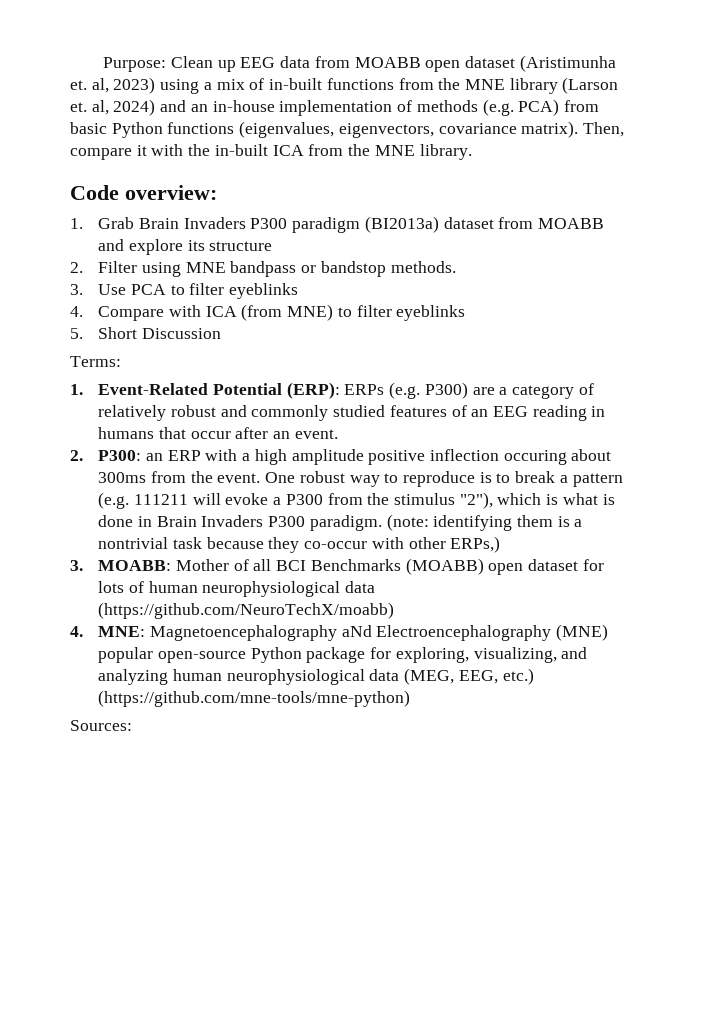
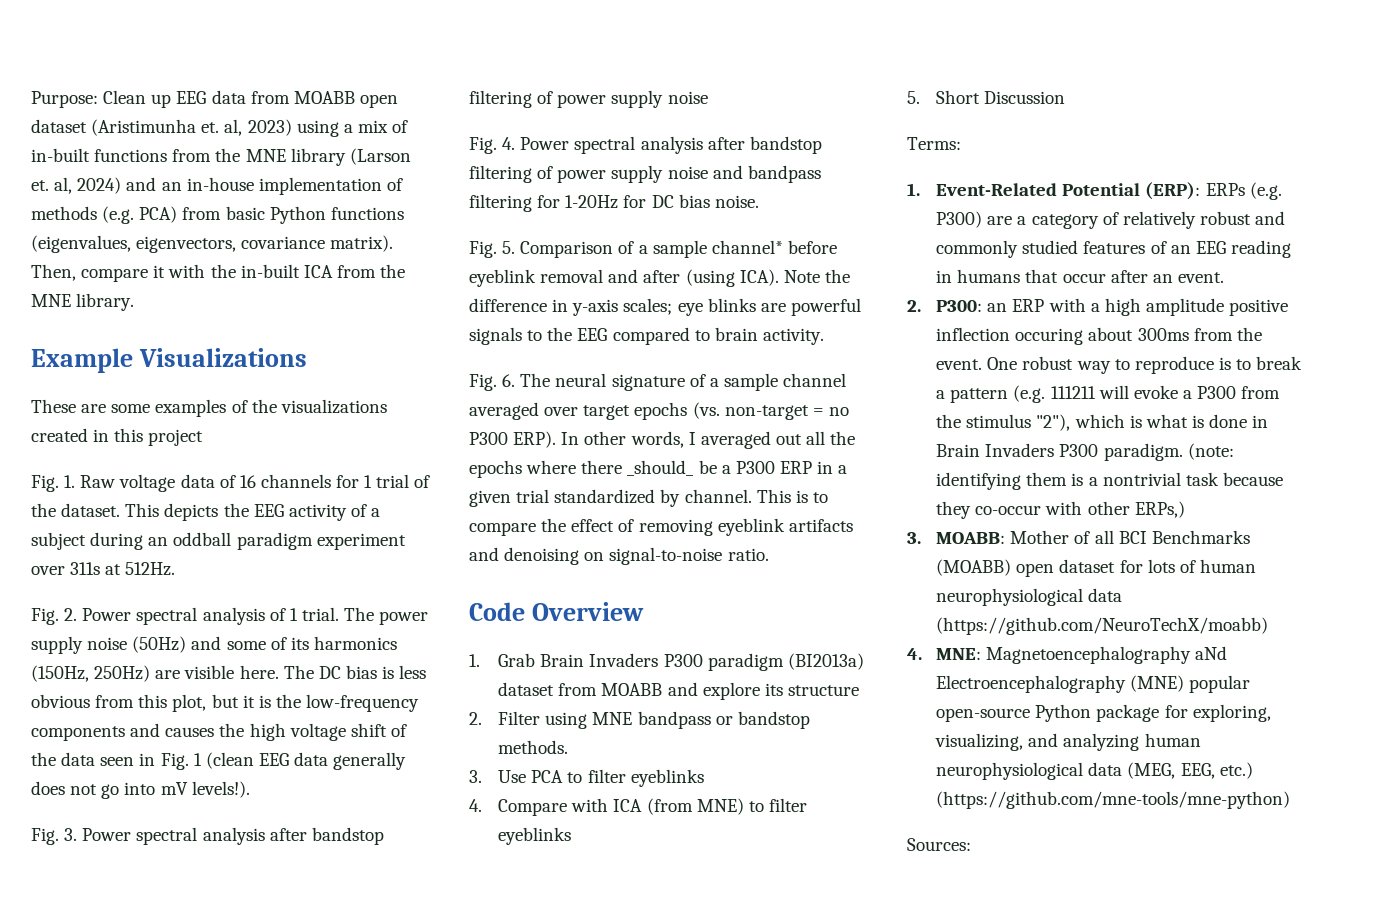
+ Example Visualizations
+ These are some examples of the visualizations created in this project
+ Fig. 1. Raw voltage data of 16 channels for 1 trial of the dataset. This depicts the EEG activity of a subject during an oddball paradigm experiment over 311s at 512Hz.
+ Fig. 2. Power spectral analysis of 1 trial. The power supply noise (50Hz) and some of its harmonics (150Hz, 250Hz) are visible here. The DC bias is less obvious from this plot, but it is the low-frequency components and causes the high voltage shift of the data seen in Fig. 1 (clean EEG data generally does not go into mV levels!).
+ Fig. 3. Power spectral analysis after bandstop filtering of power supply noise
+ Fig. 4. Power spectral analysis after bandstop filtering of power supply noise and bandpass filtering for 1-20Hz for DC bias noise.
+ Fig. 5. Comparison of a sample channel* before eyeblink removal and after (using ICA). Note the difference in y-axis scales; eye blinks are powerful signals to the EEG compared to brain activity.
+ Fig. 6. The neural signature of a sample channel averaged over target epochs (vs. non-target = no P300 ERP). In other words, I averaged out all the epochs where there _should_ be a P300 ERP in a given trial standardized by channel. This is to compare the effect of removing eyeblink artifacts and denoising on signal-to-noise ratio.
- Code overview:
+ Code Overview

